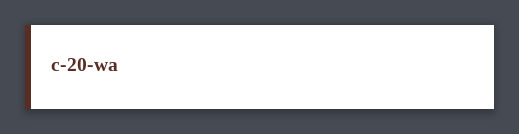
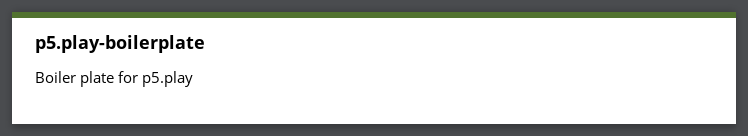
- c-20-wa
+ p5.play-boilerplate
+ Boiler plate for p5.play

